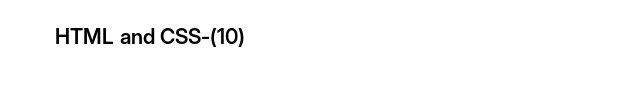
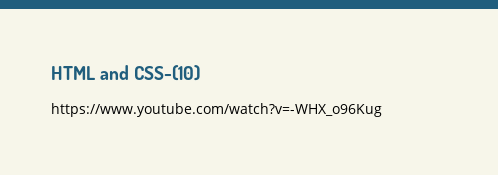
+ https://www.youtube.com/watch?v=-WHX_o96Kug

